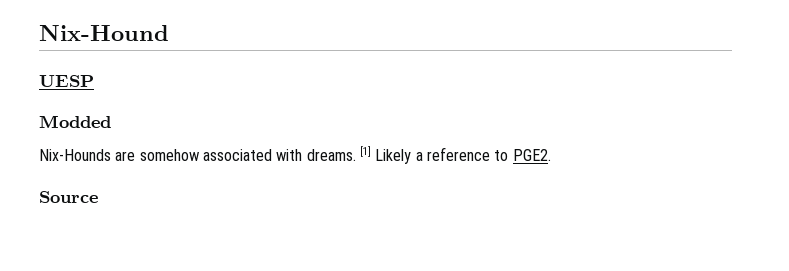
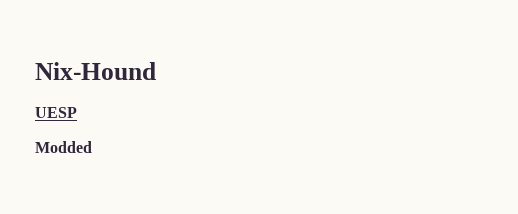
- Nix-Hounds are somehow associated with dreams. [1] Likely a reference to PGE2.
- Source

